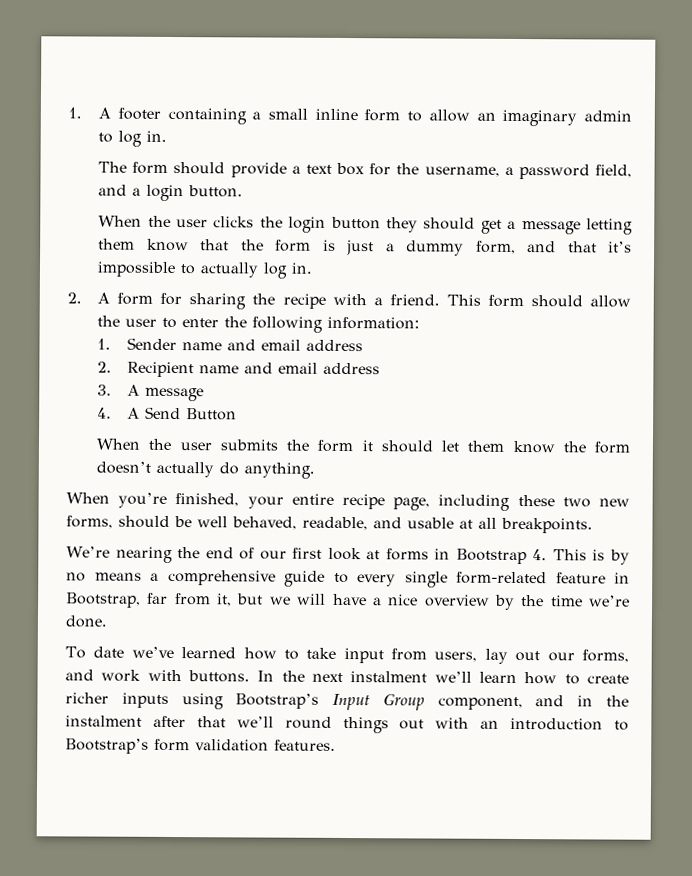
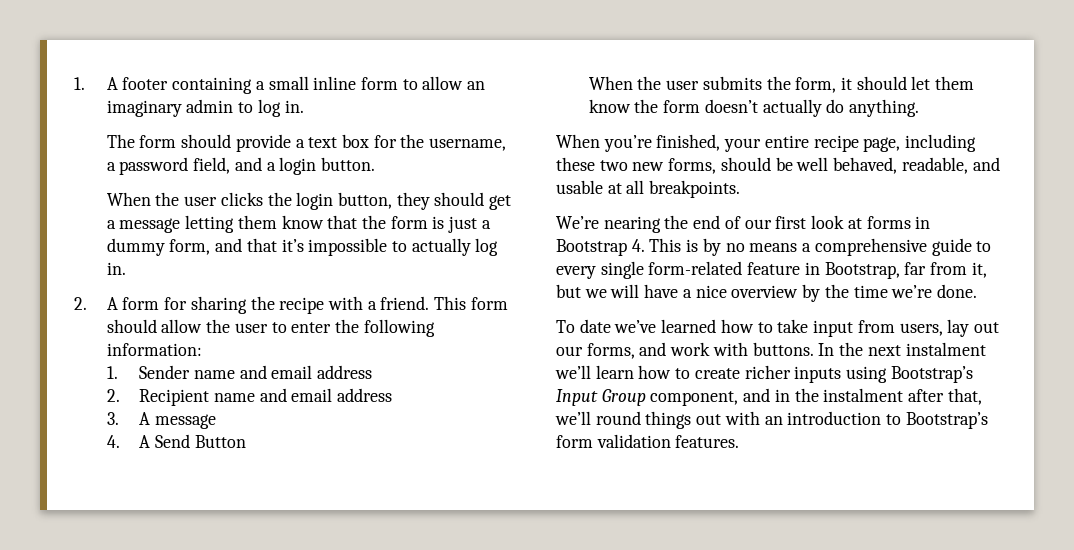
- When the user clicks the login button they should get a message letting them know that the form is just a dummy form, and that it’s impossible to actually log in.
+ When the user clicks the login button, they should get a message letting them know that the form is just a dummy form, and that it’s impossible to actually log in.
- When the user submits the form it should let them know the form doesn’t actually do anything.
+ When the user submits the form, it should let them know the form doesn’t actually do anything.
- In the next instalment we’ll learn how to create richer inputs using Bootstrap’s Input Group component, and in the instalment after that we’ll round things out with an introduction to Bootstrap’s form validation features.
+ In the next instalment we’ll learn how to create richer inputs using Bootstrap’s Input Group component, and in the instalment after that, we’ll round things out with an introduction to Bootstrap’s form validation features.

